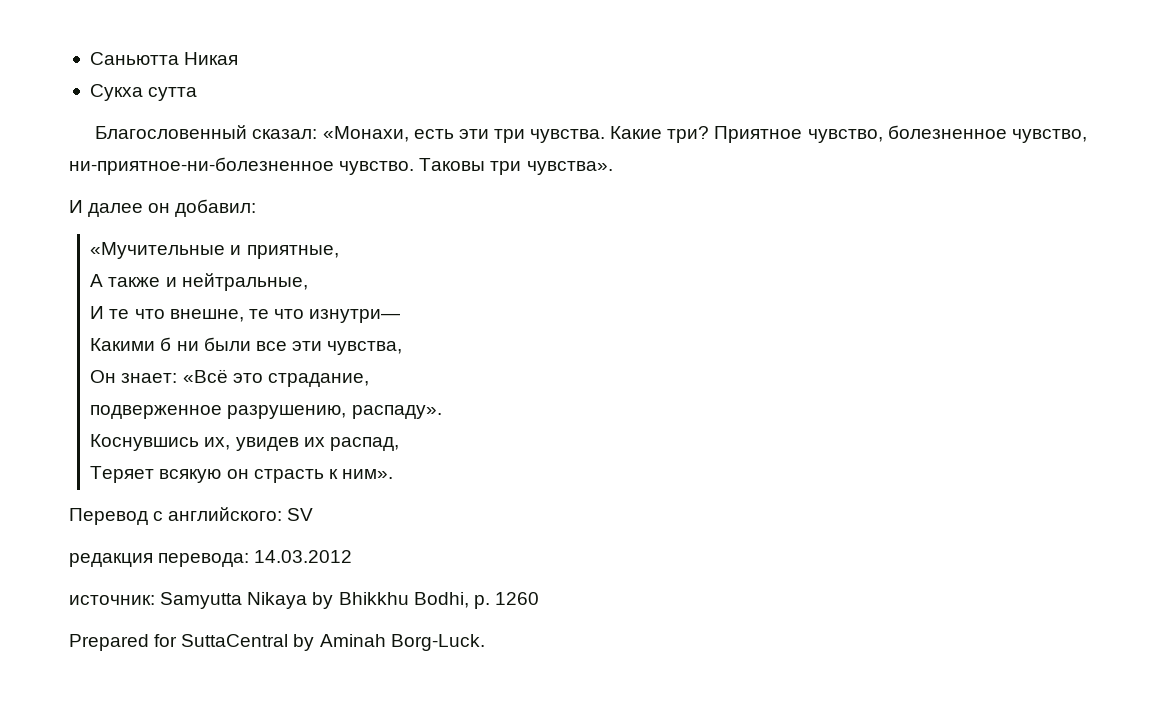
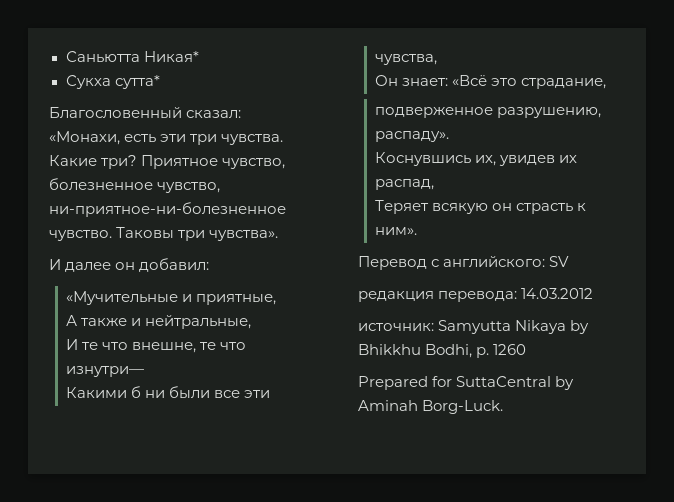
- Саньютта Никая
+ Саньютта Никая*
- Сукха сутта
+ Сукха сутта*

